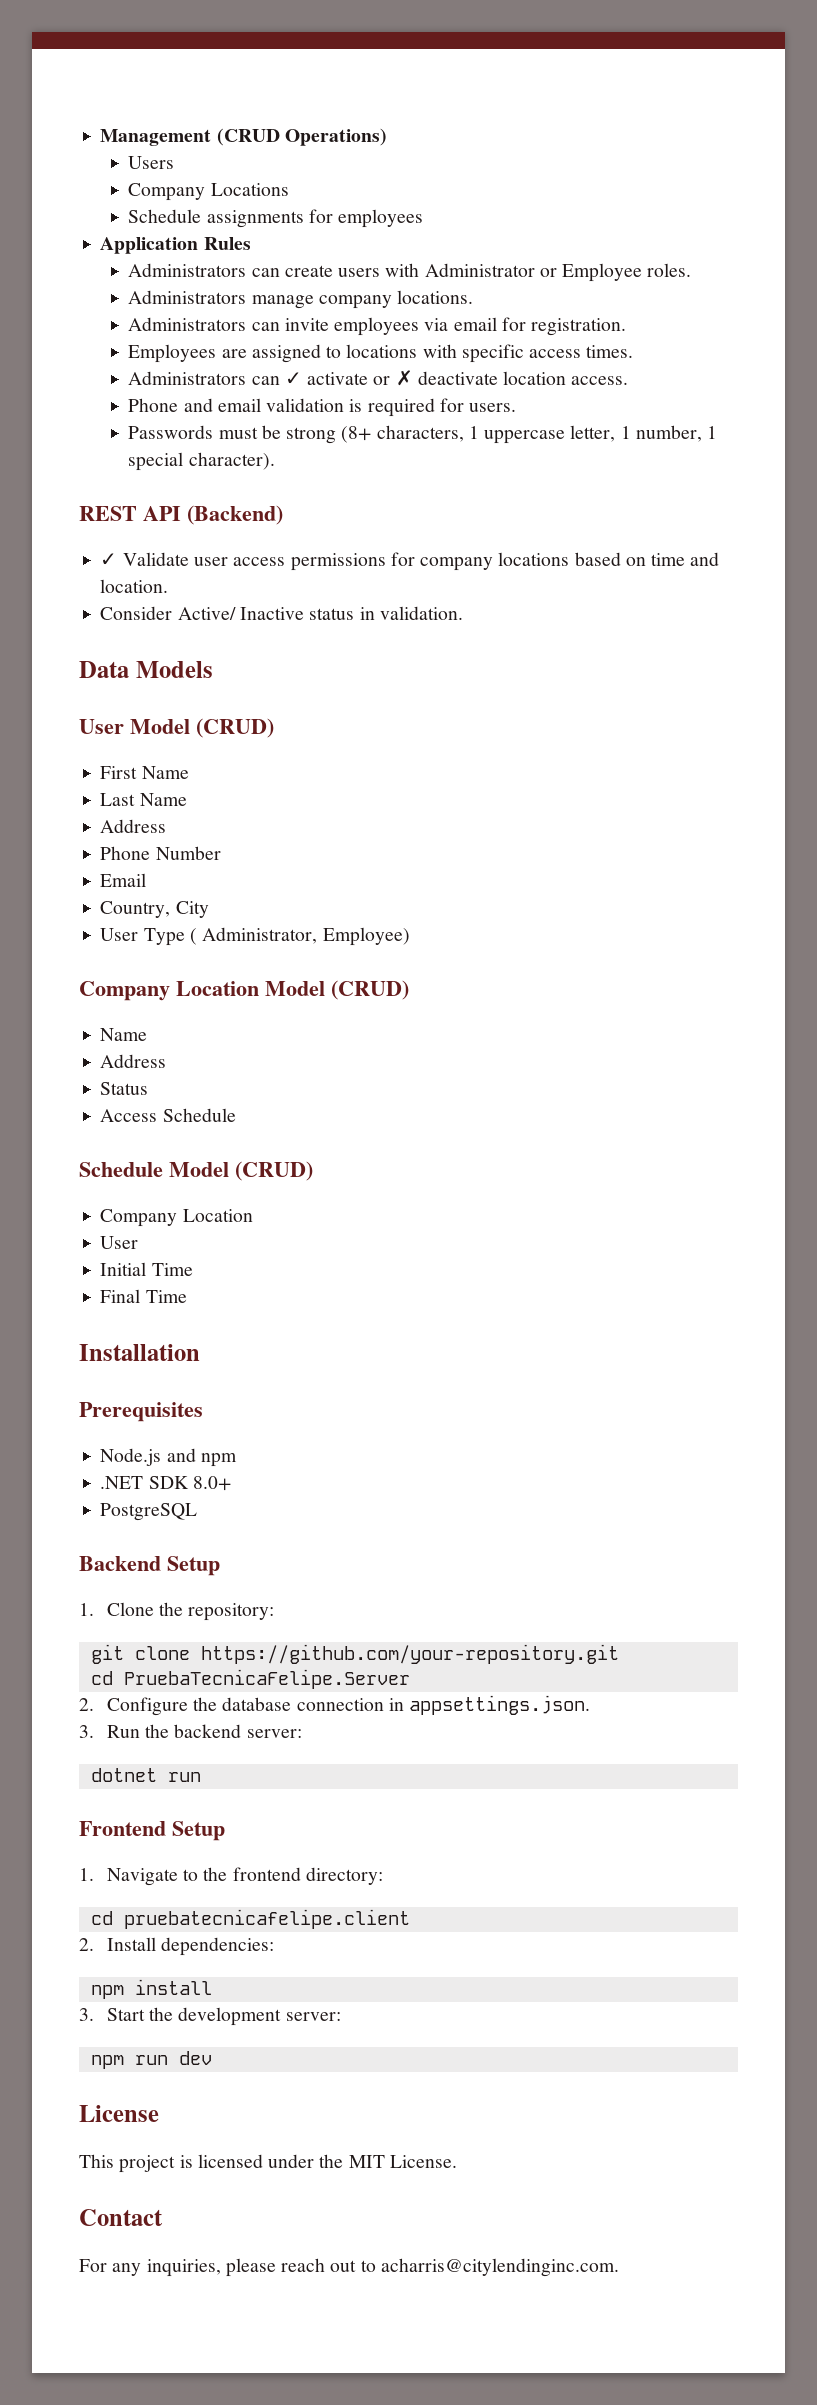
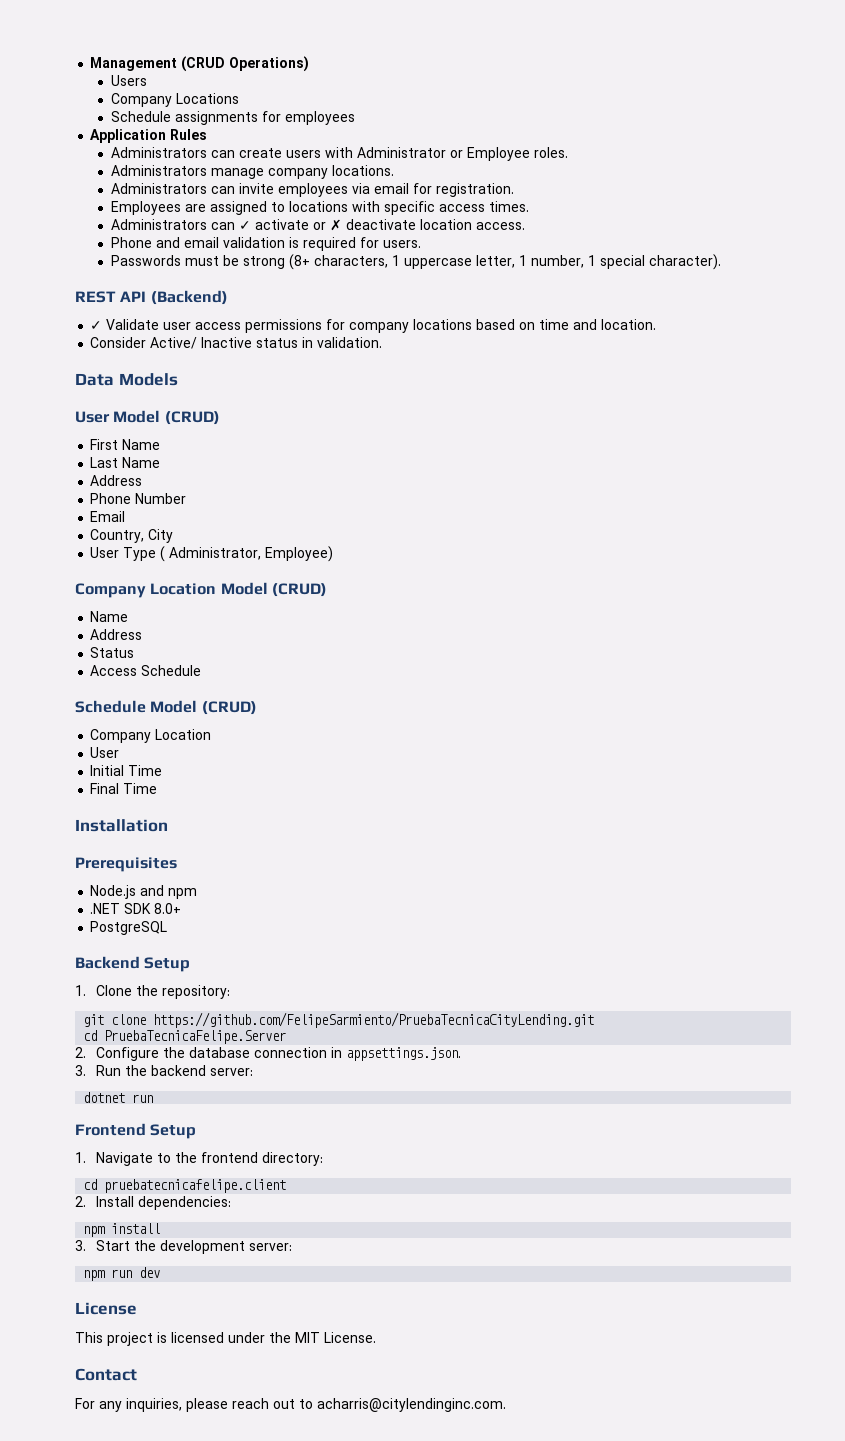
- git clone https://github.com/your-repository.git
+ git clone https://github.com/FelipeSarmiento/PruebaTecnicaCityLending.git

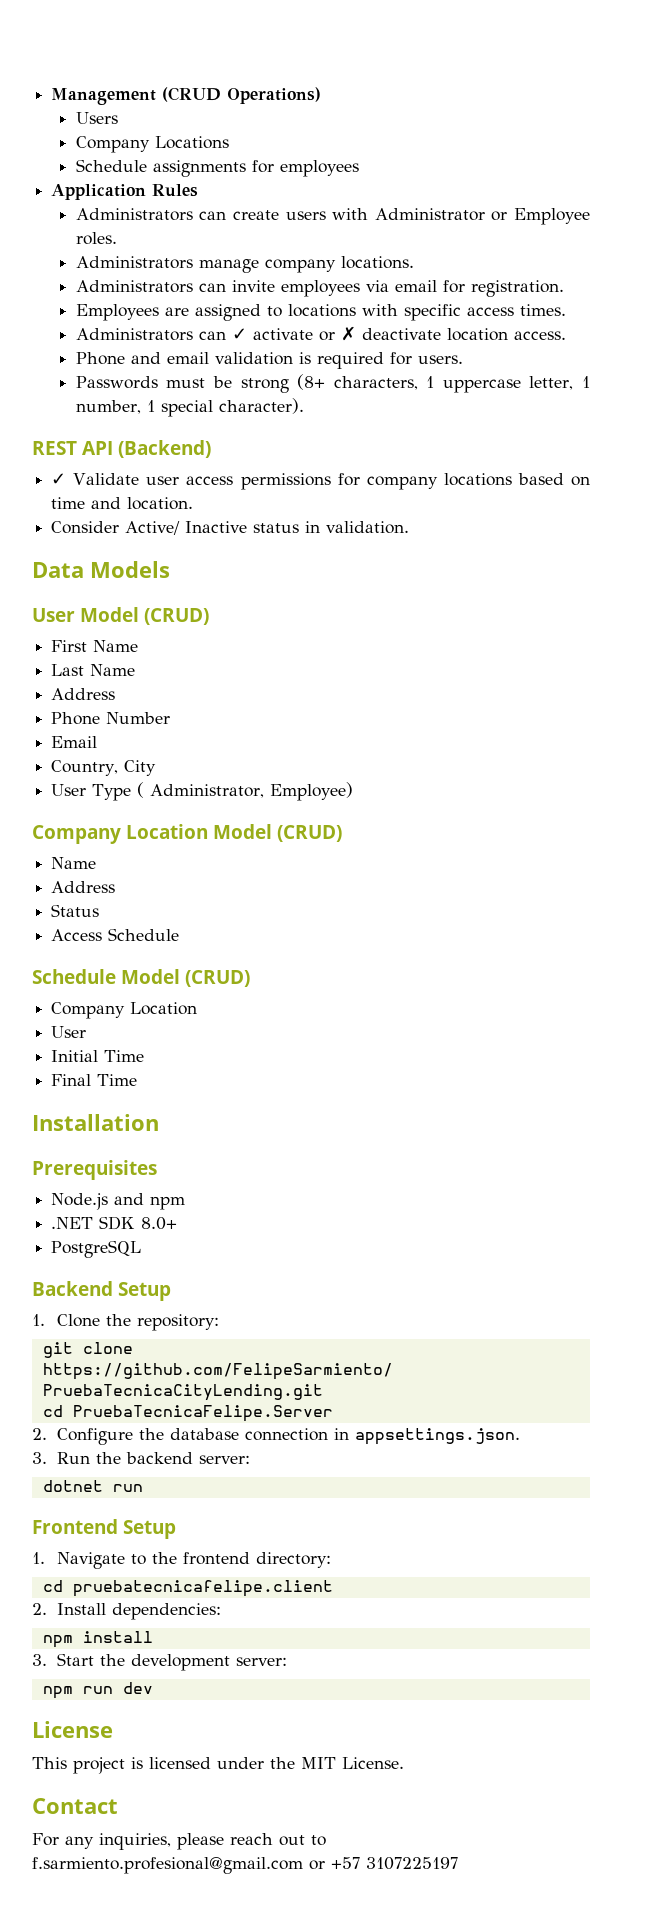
- For any inquiries, please reach out to acharris@citylendinginc.com.
+ For any inquiries, please reach out to f.sarmiento.profesional@gmail.com or +57 3107225197

